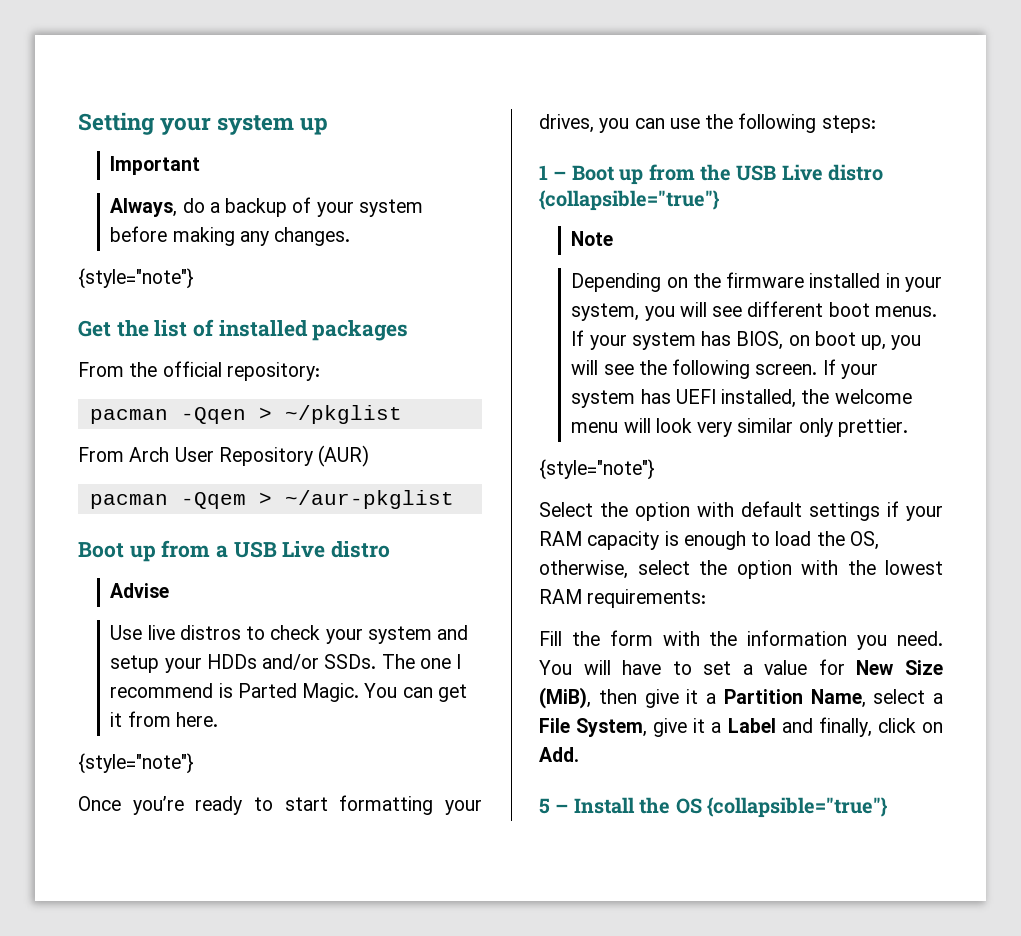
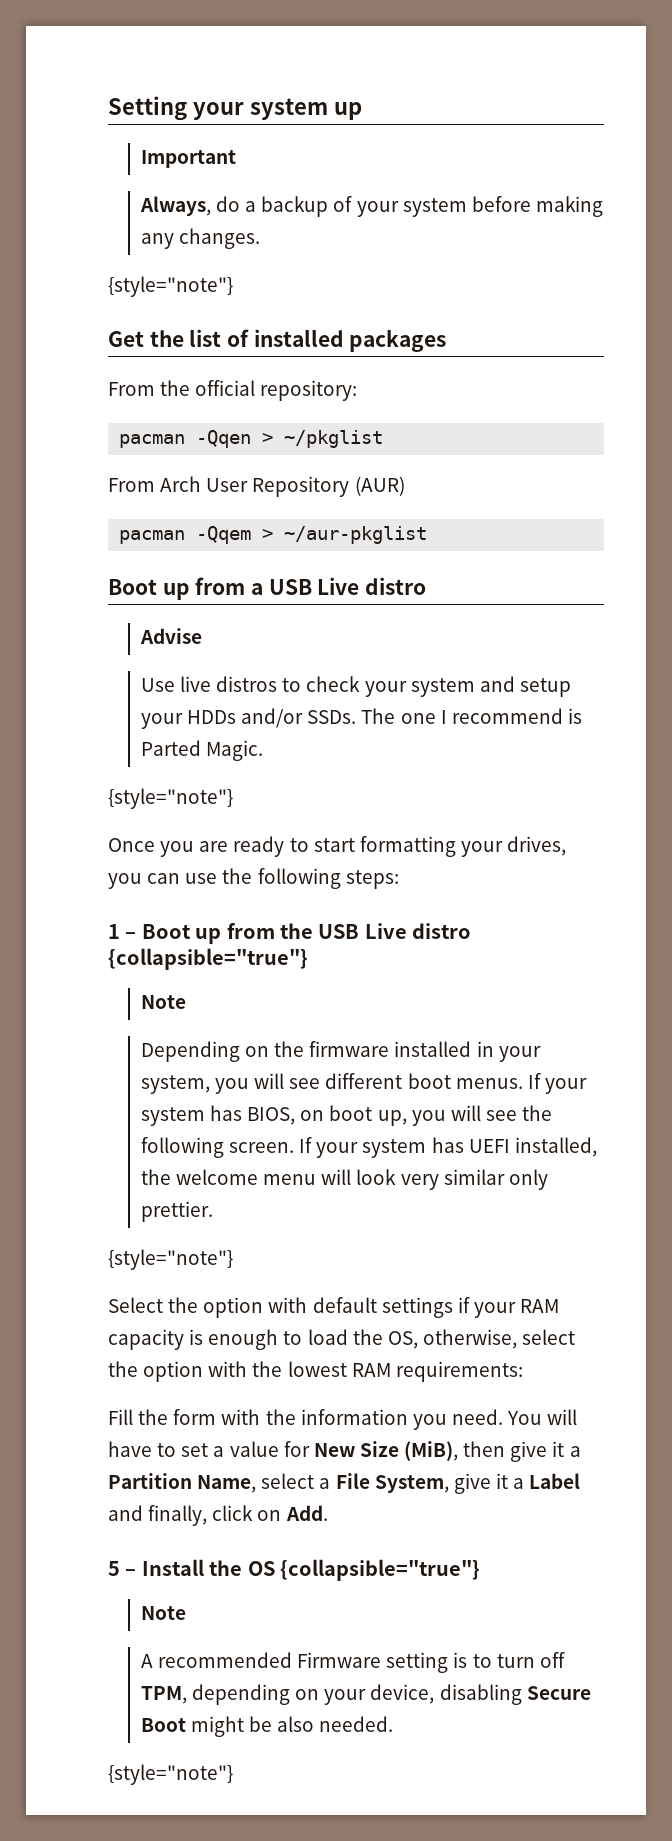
- You can get it from here.
- Once you’re ready to start formatting your drives, you can use the following steps:
+ Once you are ready to start formatting your drives, you can use the following steps:
  5 – Install the OS {collapsible="true"}
+ Note
+ A recommended Firmware setting is to turn off TPM, depending on your device, disabling Secure Boot might be also needed.
+ {style="note"}

